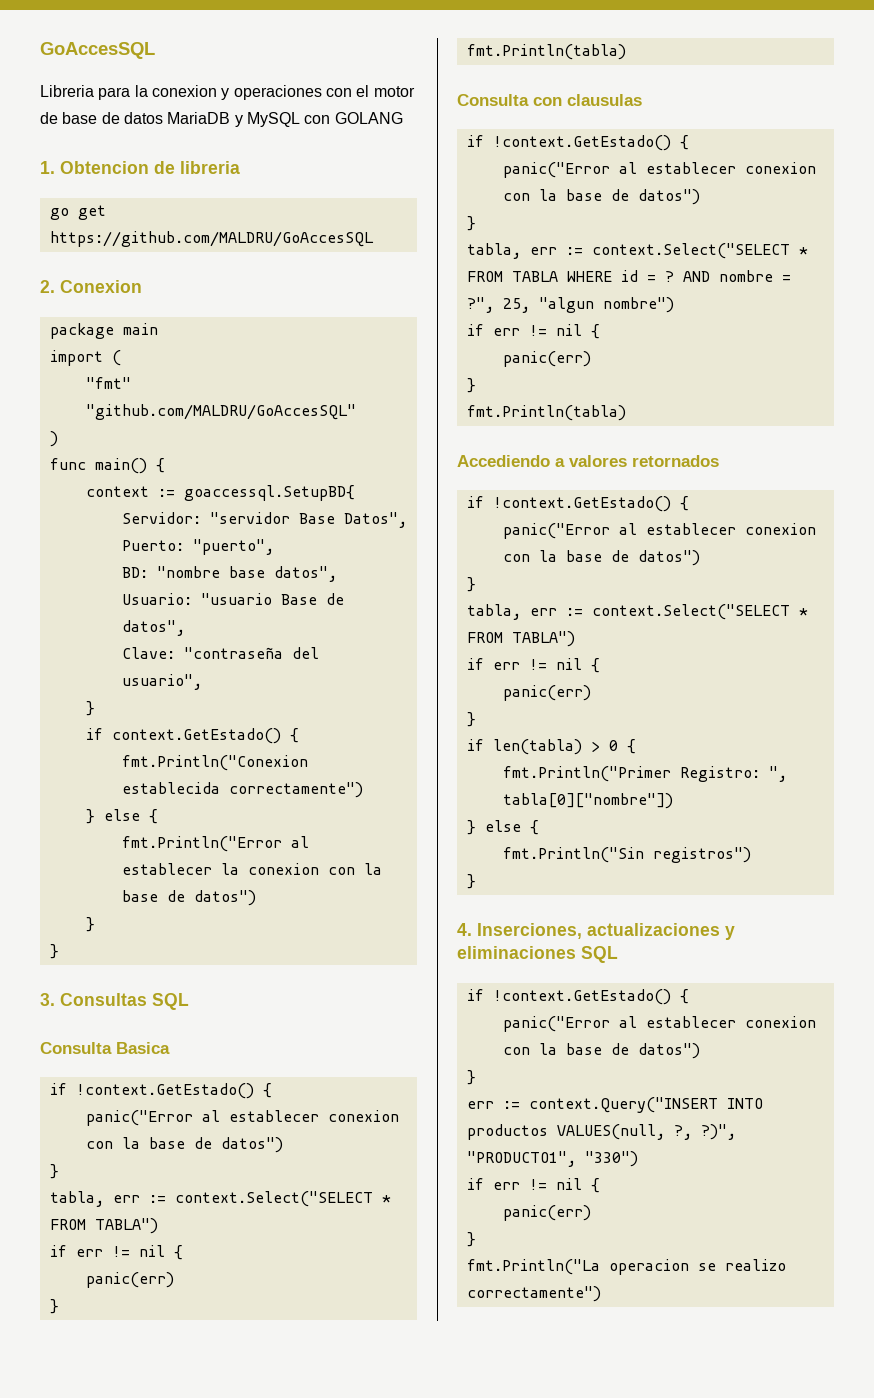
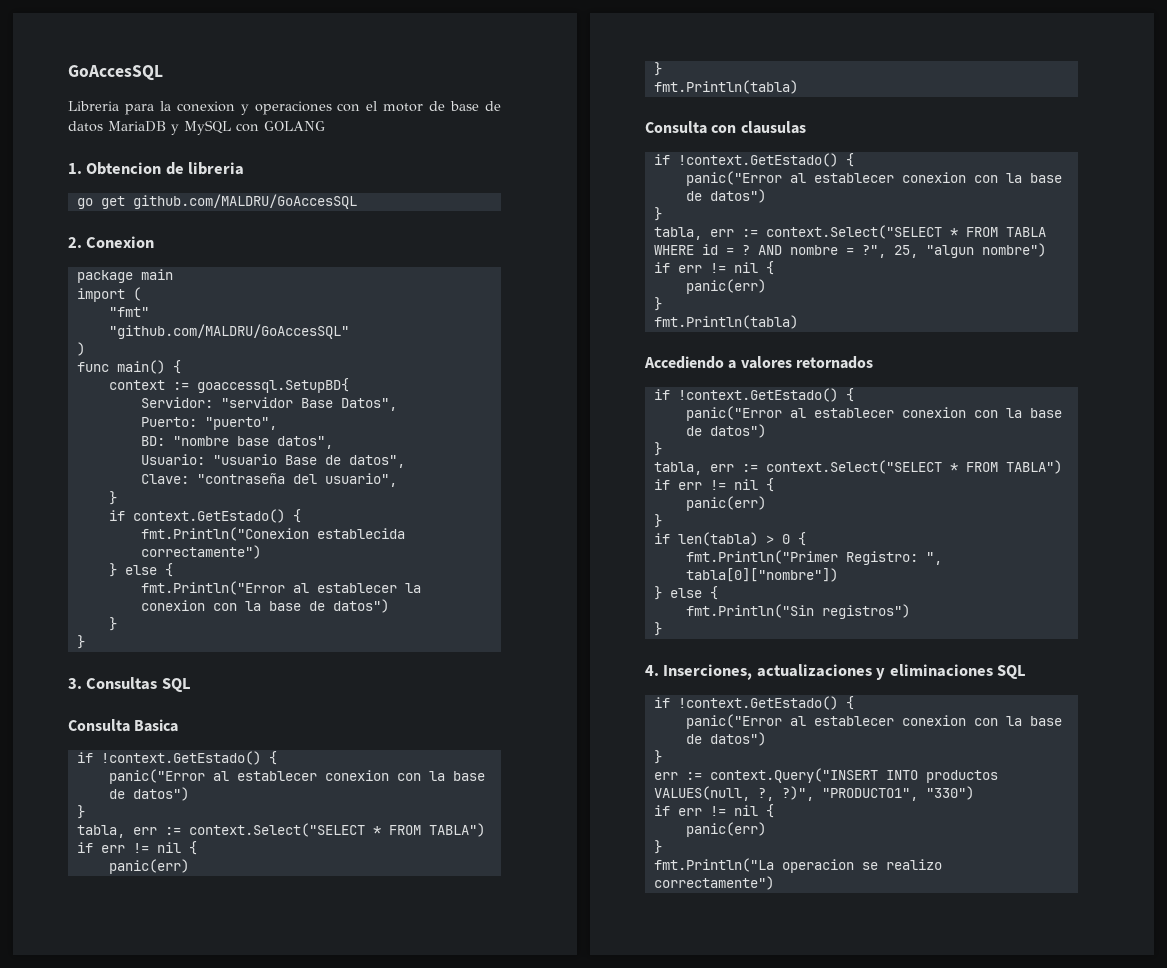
- go get https://github.com/MALDRU/GoAccesSQL
+ go get github.com/MALDRU/GoAccesSQL

